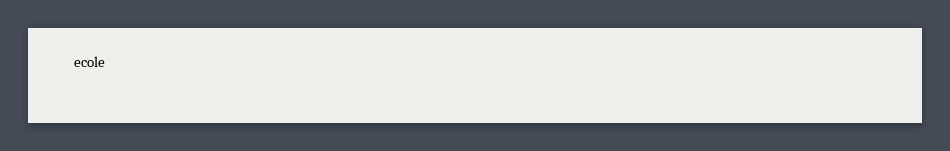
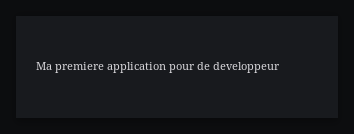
- ecole
+ Ma premiere application pour de developpeur

